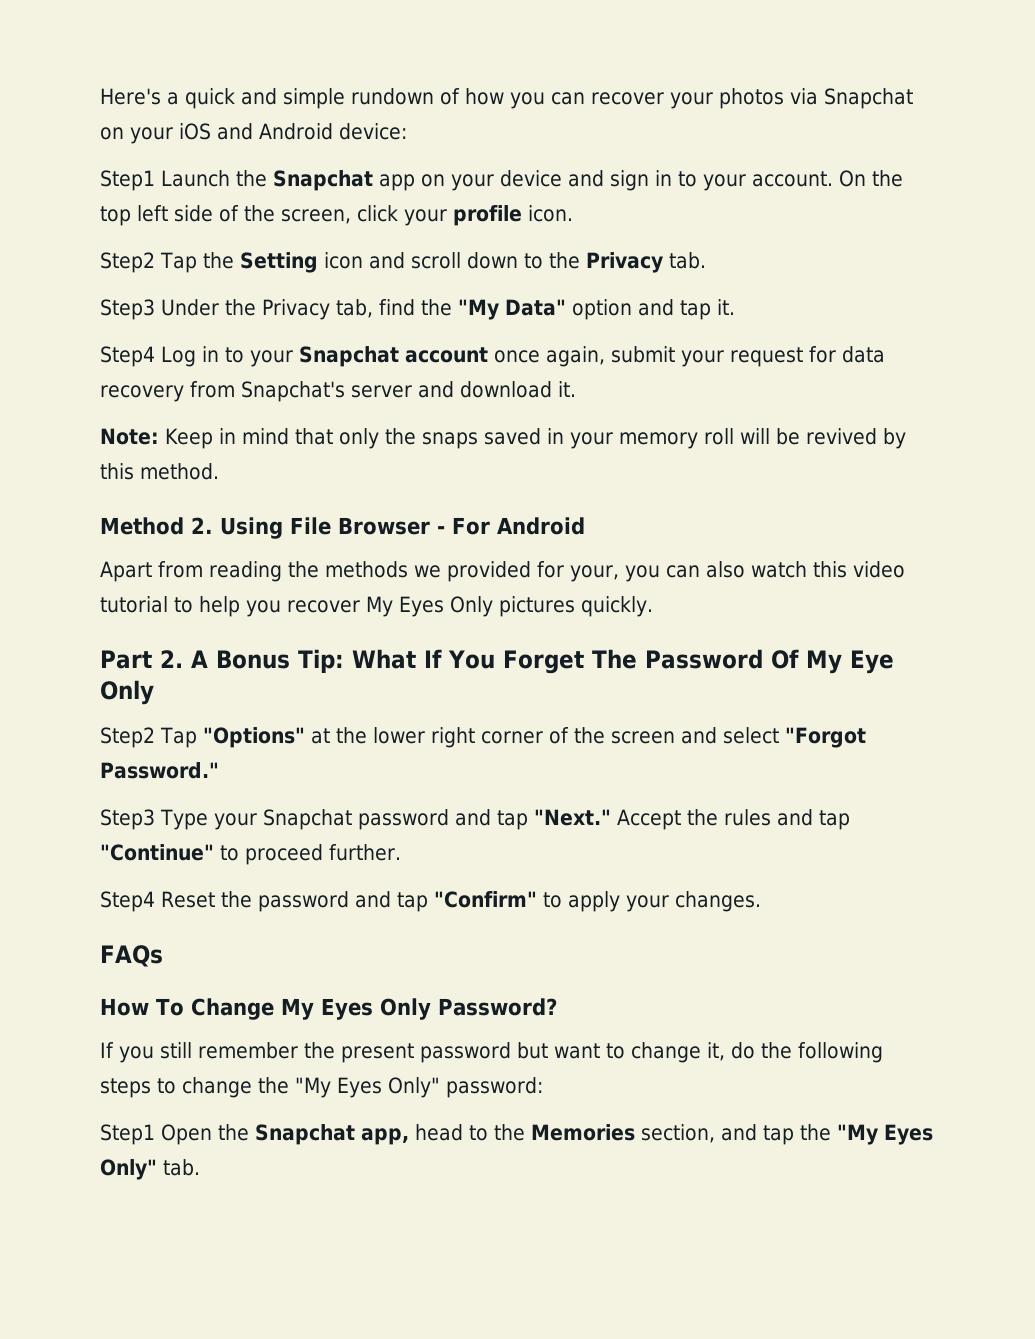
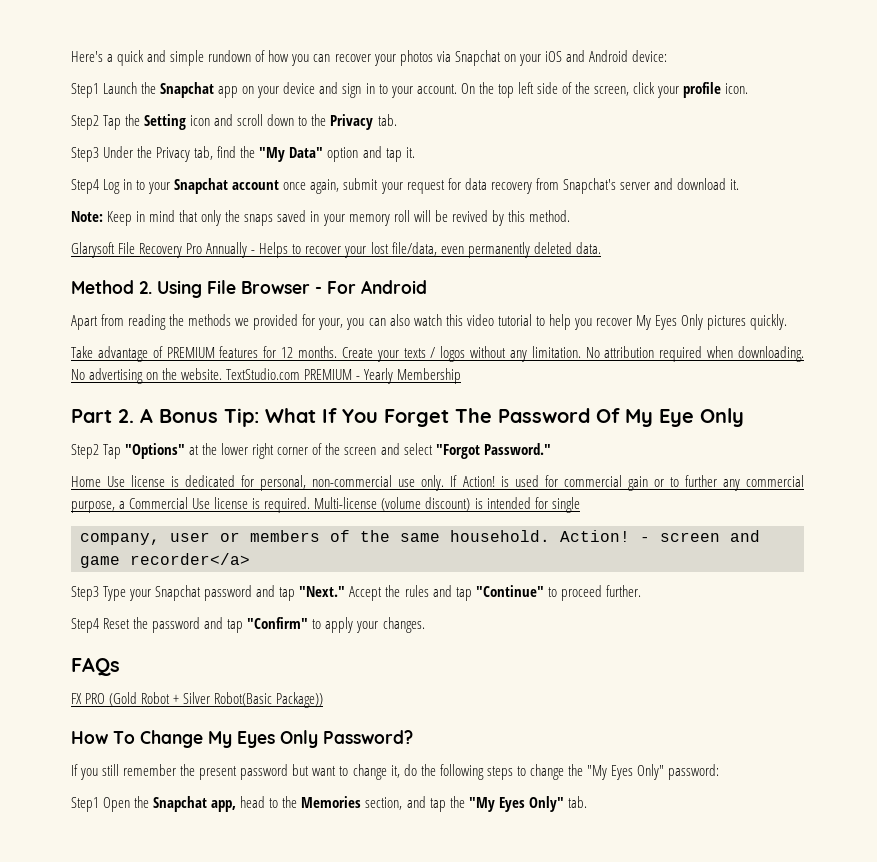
+ Glarysoft File Recovery Pro Annually - Helps to recover your lost file/data, even permanently deleted data.
+ Take advantage of PREMIUM features for 12 months. Create your texts / logos without any limitation. No attribution required when downloading. No advertising on the website. TextStudio.com PREMIUM - Yearly Membership
+ Home Use license is dedicated for personal, non-commercial use only. If Action! is used for commercial gain or to further any commercial purpose, a Commercial Use license is required. Multi-license (volume discount) is intended for single
+ company, user or members of the same household. Action! - screen and game recorder</a>
+ FX PRO (Gold Robot + Silver Robot(Basic Package))

